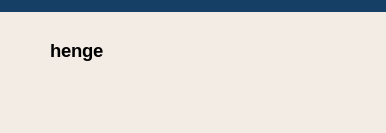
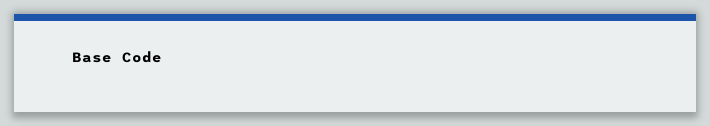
- henge
+ Base Code

